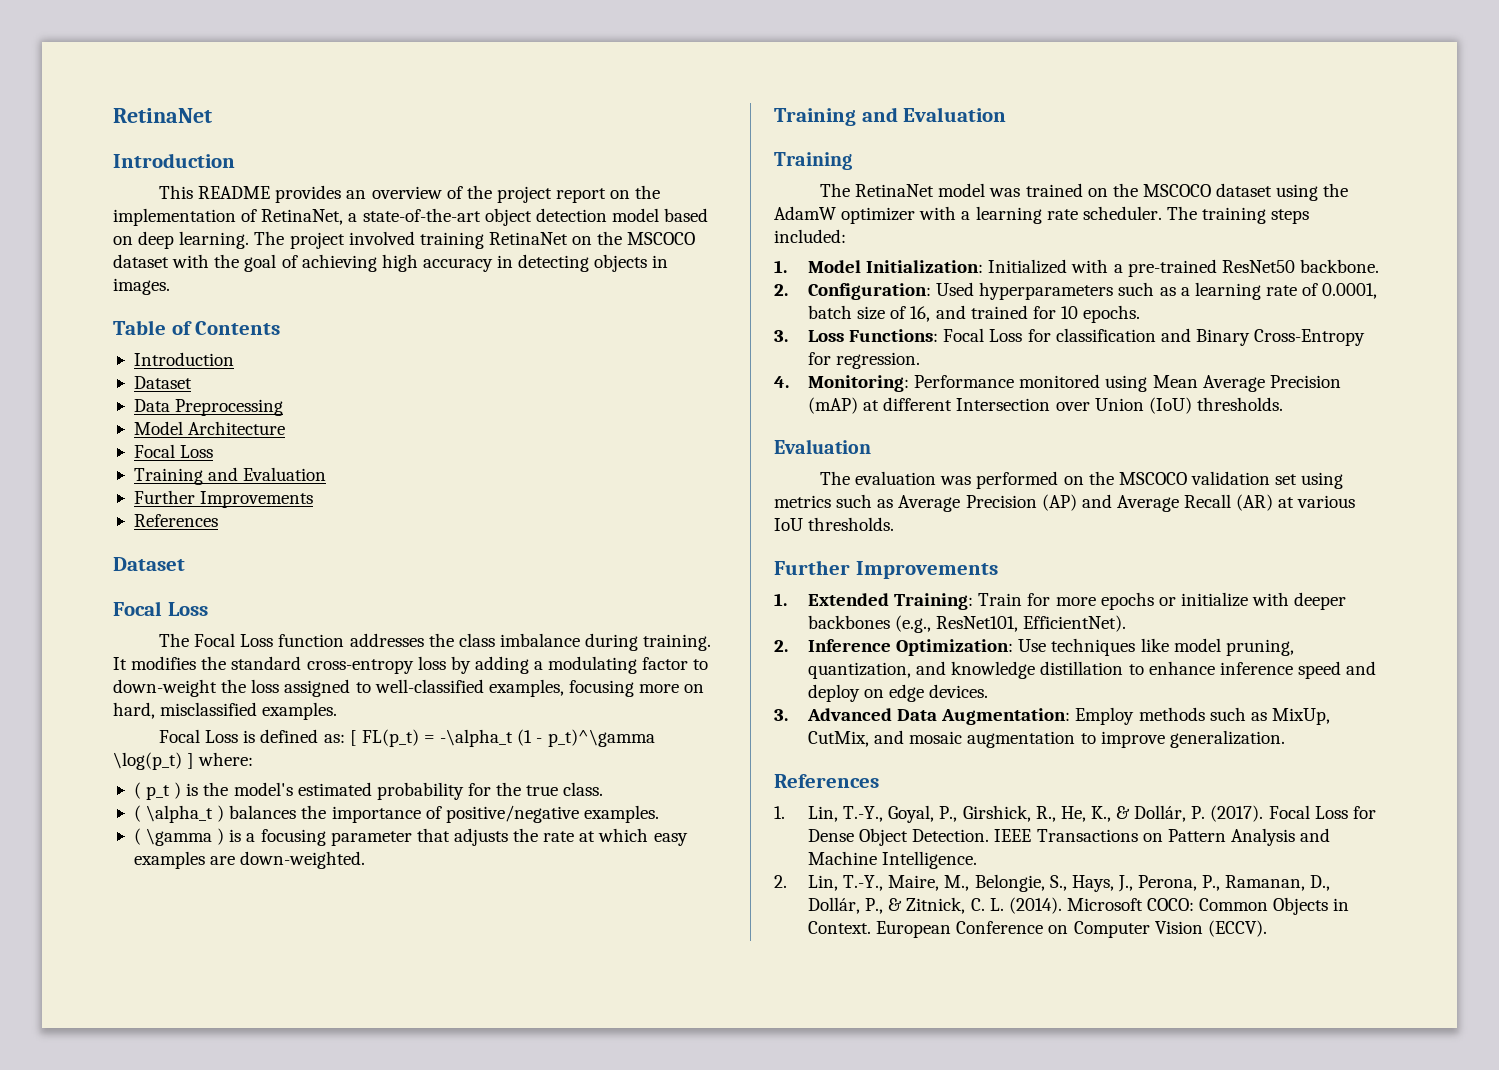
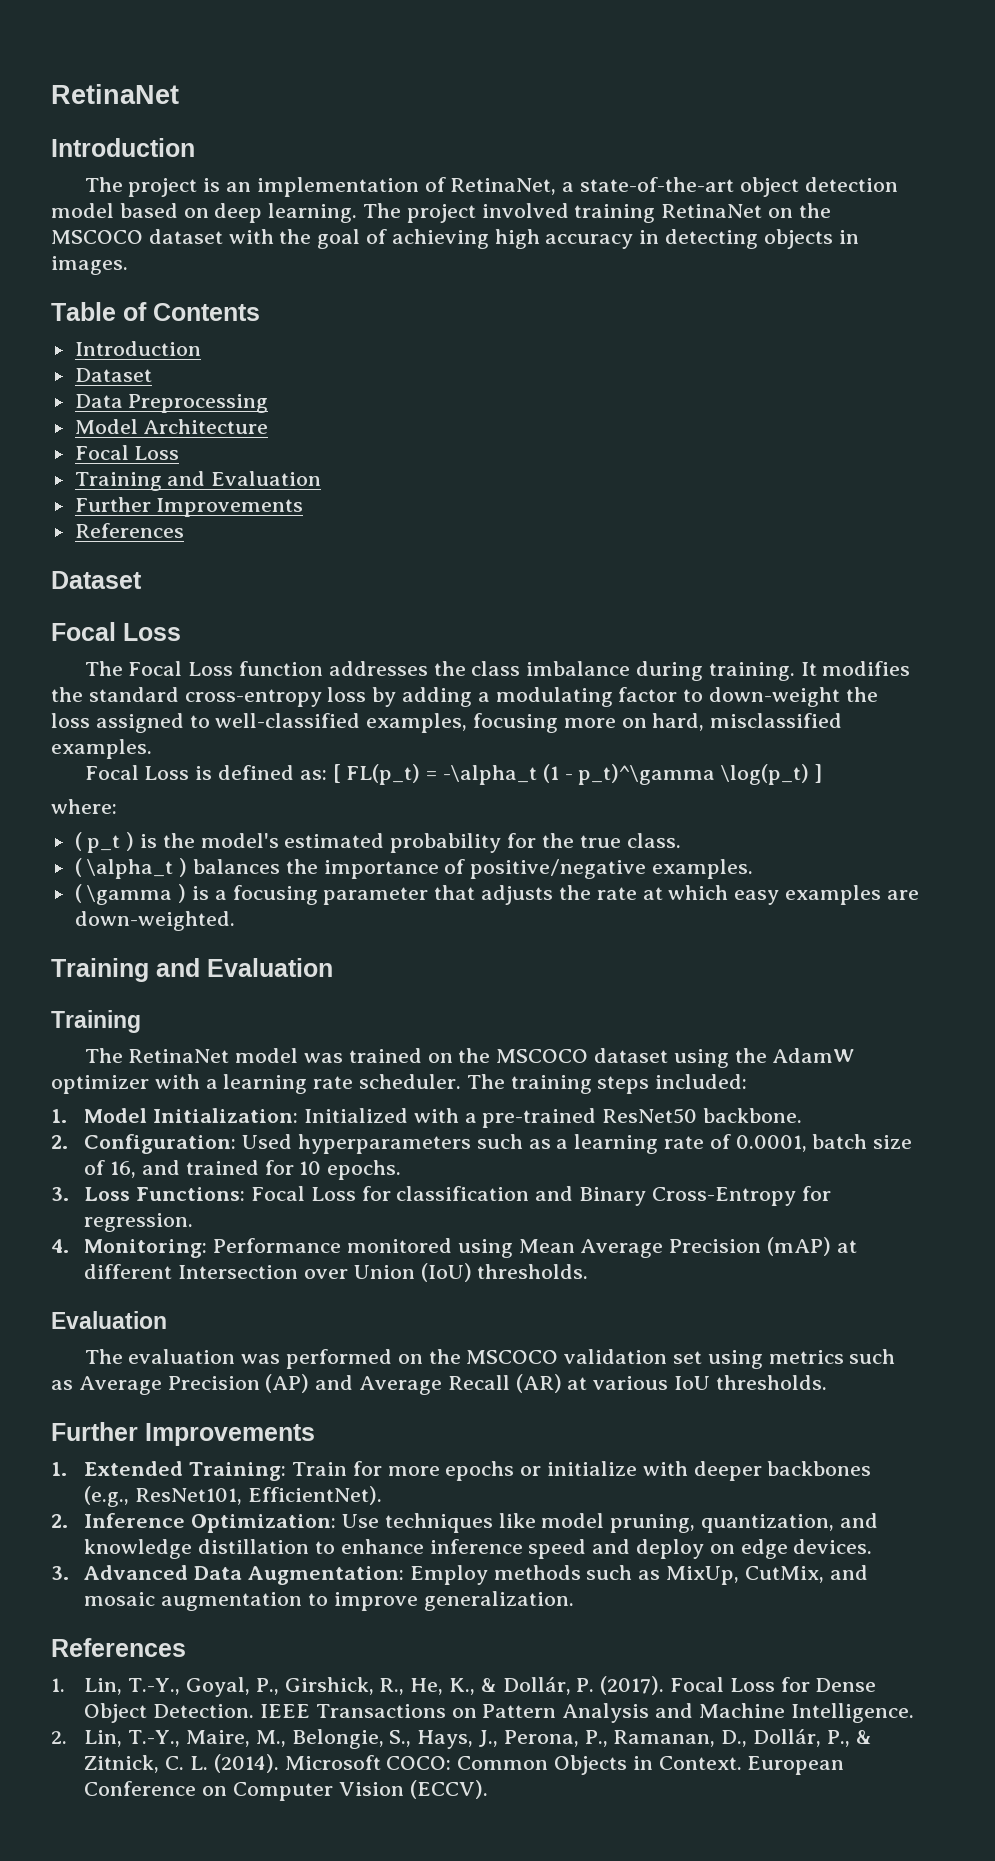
- This README provides an overview of the project report on the implementation of RetinaNet, a state-of-the-art object detection model based on deep learning.
+ The project is an implementation of RetinaNet, a state-of-the-art object detection model based on deep learning.
- Focal Loss is defined as: [ FL(p_t) = -\alpha_t (1 - p_t)^\gamma \log(p_t) ] where:
+ Focal Loss is defined as: [ FL(p_t) = -\alpha_t (1 - p_t)^\gamma \log(p_t) ]
+ where:

